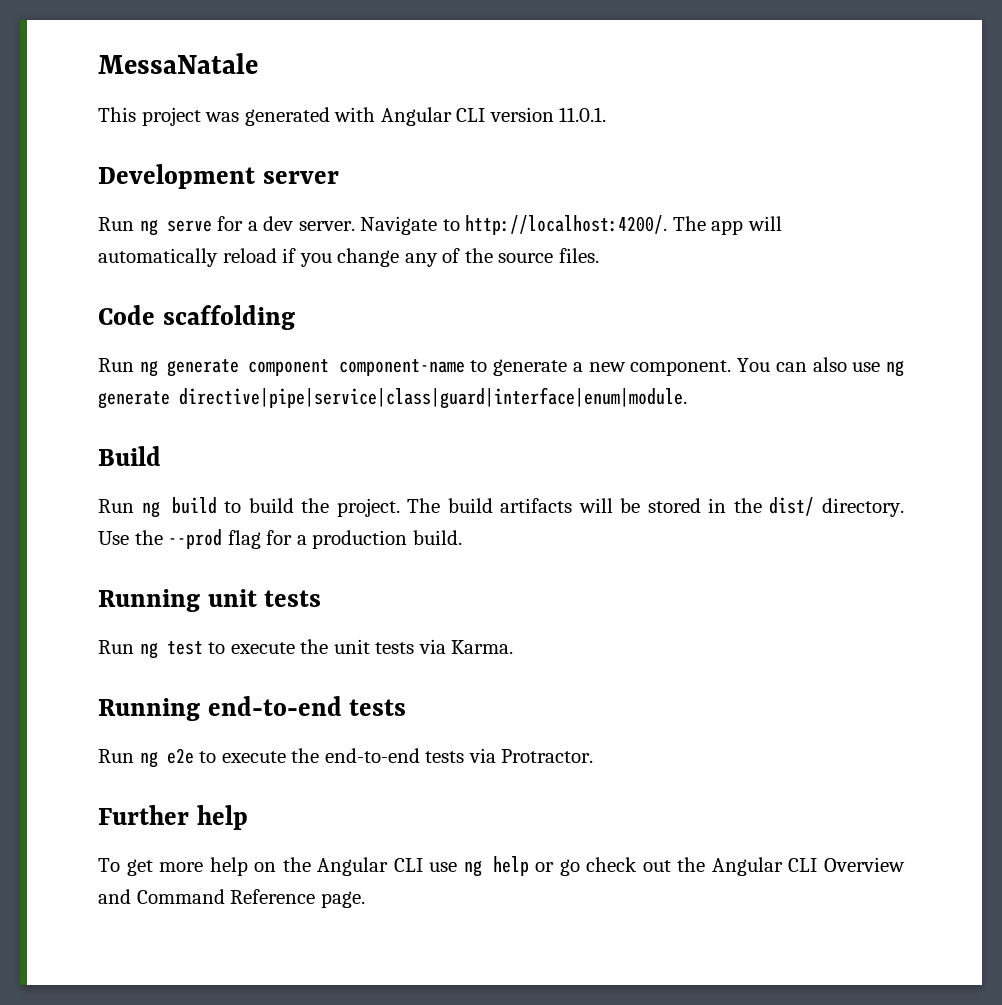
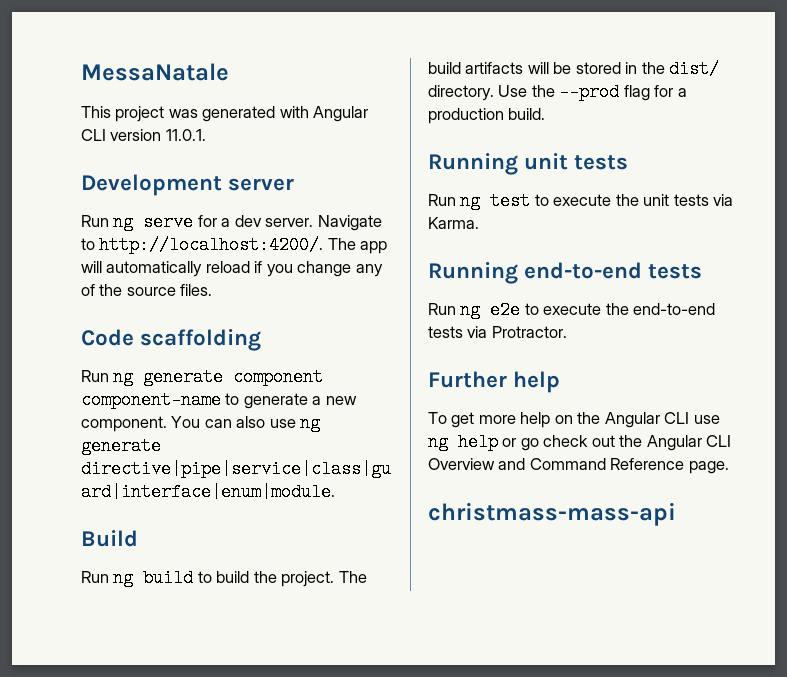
+ christmass-mass-api

